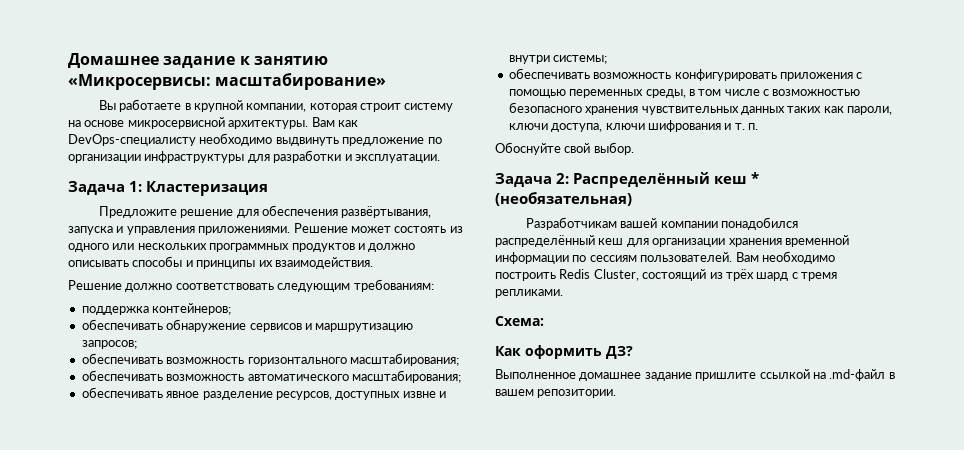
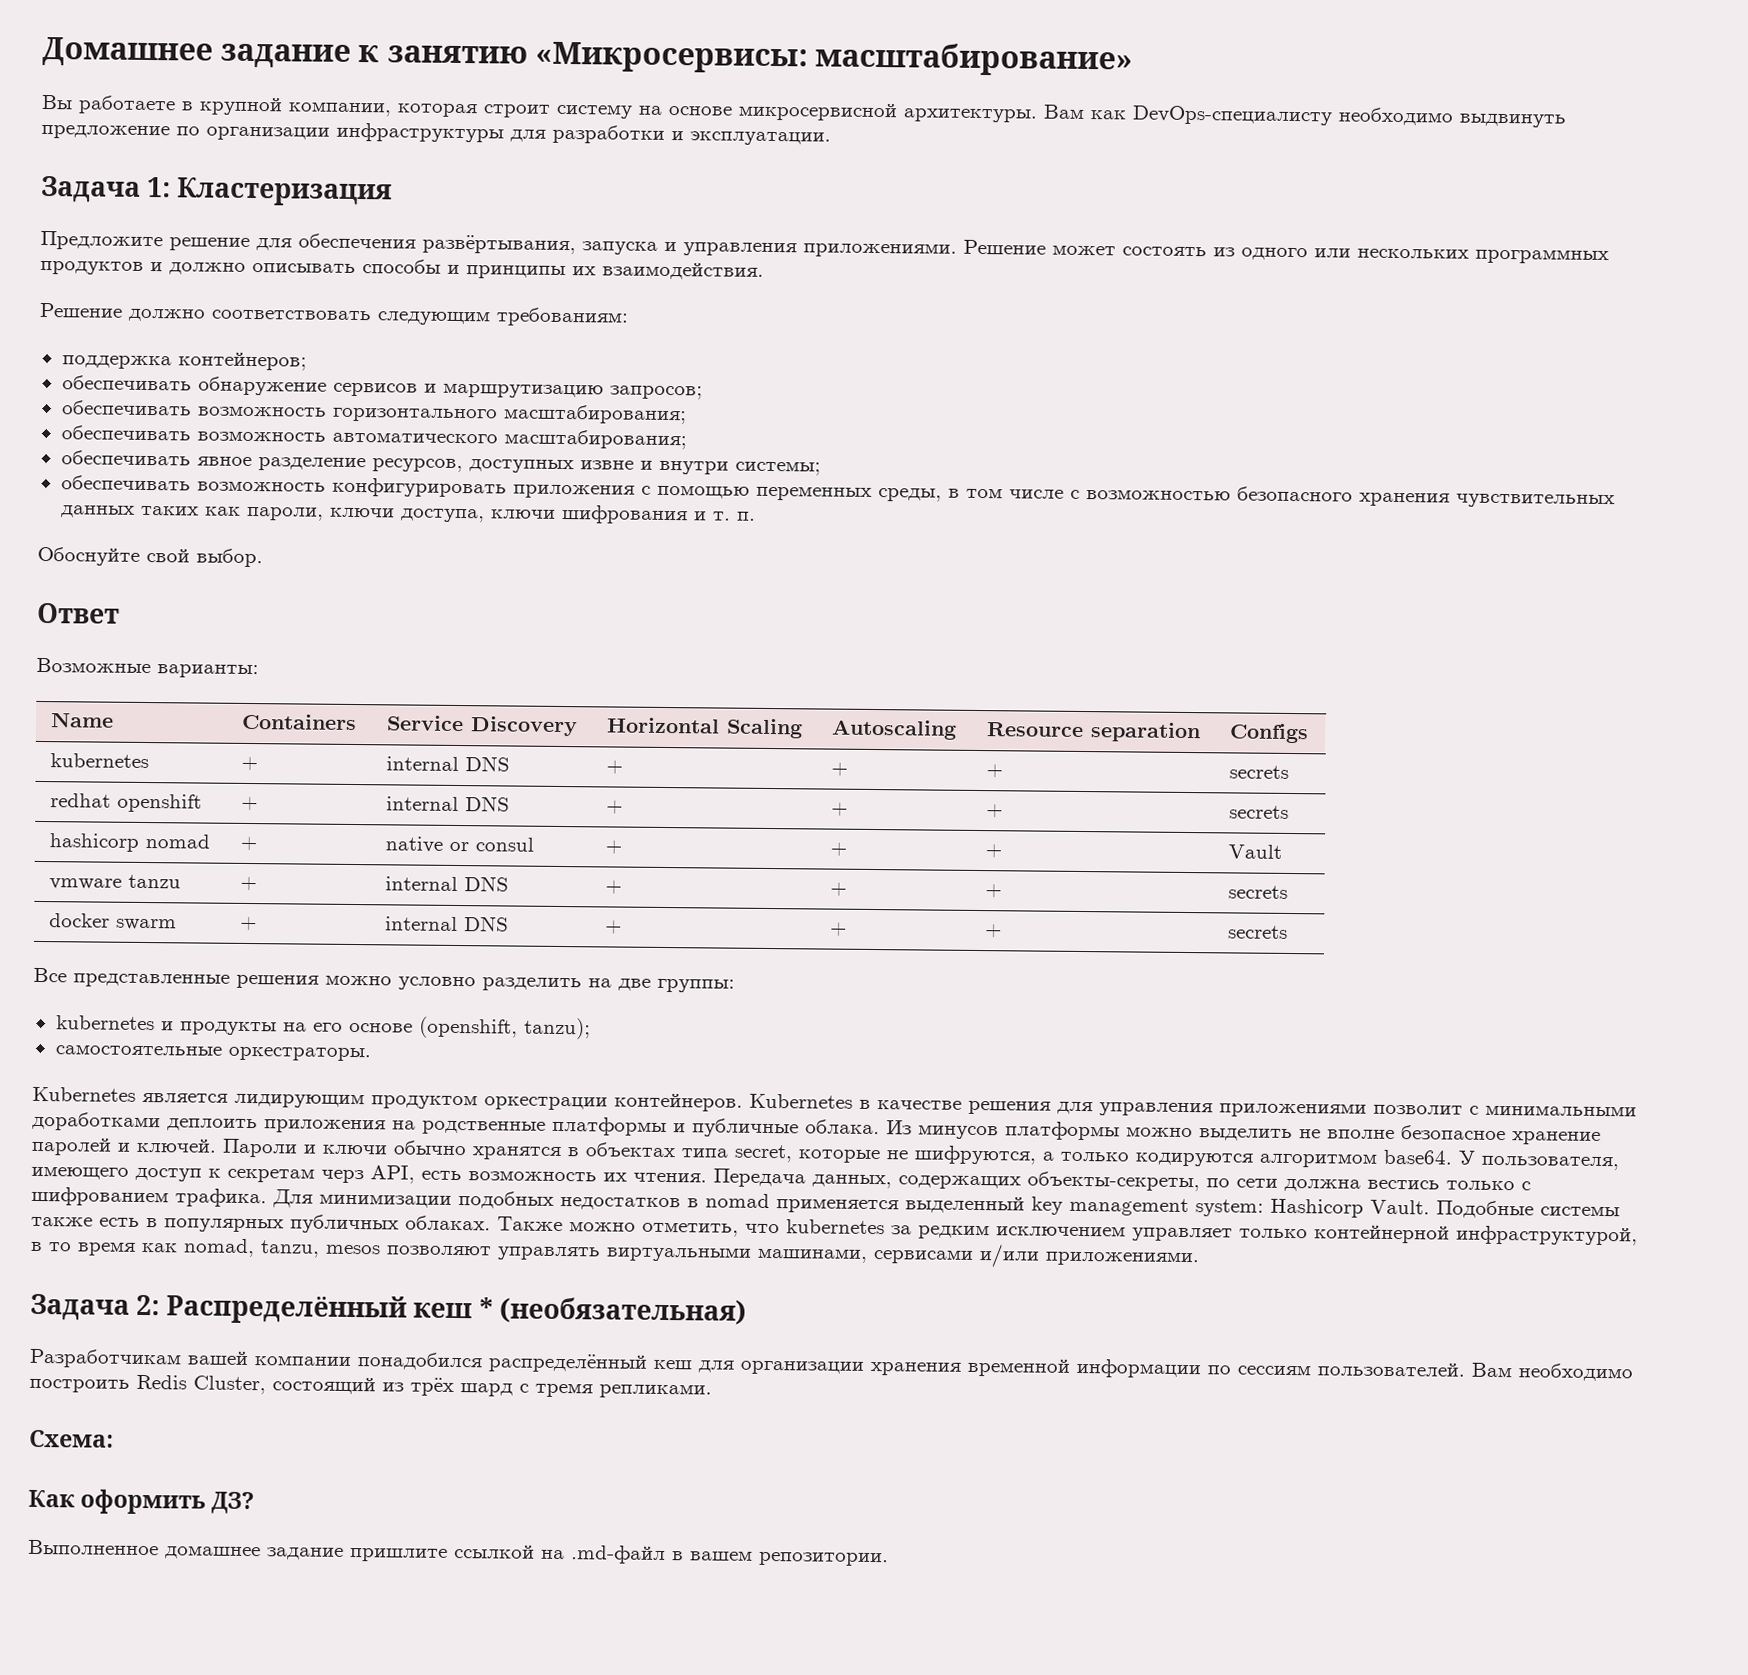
+ Ответ
+ Возможные варианты:
+ Name | Containers | Service Discovery | Horizontal Scaling | Autoscaling | Resource separation | Configs
+ kubernetes | + | internal DNS | + | + | + | secrets
+ redhat openshift | + | internal DNS | + | + | + | secrets
+ hashicorp nomad | + | native or consul | + | + | + | Vault
+ vmware tanzu | + | internal DNS | + | + | + | secrets
+ docker swarm | + | internal DNS | + | + | + | secrets
+ Все представленные решения можно условно разделить на две группы:
+ kubernetes и продукты на его основе (openshift, tanzu);
+ самостоятельные оркестраторы.
+ Kubernetes является лидирующим продуктом оркестрации контейнеров. Kubernetes в качестве решения для управления приложениями позволит с минимальными доработками деплоить приложения на родственные платформы и публичные облака. Из минусов платформы можно выделить не вполне безопасное хранение паролей и ключей. Пароли и ключи обычно хранятся в объектах типа secret, которые не шифруются, а только кодируются алгоритмом base64. У пользователя, имеющего доступ к секретам черз API, есть возможность их чтения. Передача данных, содержащих объекты-секреты, по сети должна вестись только с шифрованием трафика. Для минимизации подобных недостатков в nomad применяется выделенный key management system: Hashicorp Vault. Подобные системы также есть в популярных публичных облаках. Также можно отметить, что kubernetes за редким исключением управляет только контейнерной инфраструктурой, в то время как nomad, tanzu, mesos позволяют управлять виртуальными машинами, сервисами и/или приложениями.

